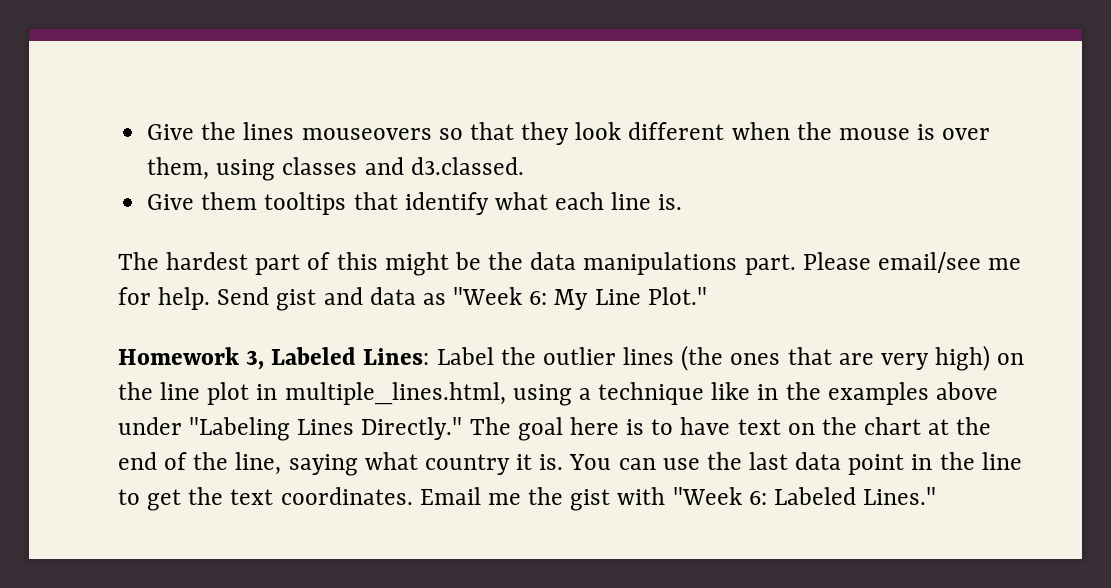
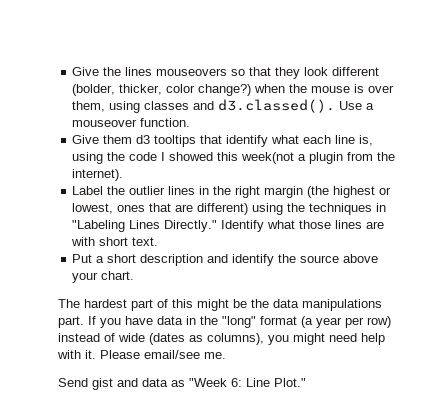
- Give the lines mouseovers so that they look different when the mouse is over them, using classes and d3.classed.
+ Give the lines mouseovers so that they look different (bolder, thicker, color change?) when the mouse is over them, using classes and d3.classed(). Use a mouseover function.
- Give them tooltips that identify what each line is.
+ Give them d3 tooltips that identify what each line is, using the code I showed this week(not a plugin from the internet).
+ Label the outlier lines in the right margin (the highest or lowest, ones that are different) using the techniques in "Labeling Lines Directly." Identify what those lines are with short text.
+ Put a short description and identify the source above your chart.
- Please email/see me for help. Send gist and data as "Week 6: My Line Plot."
+ If you have data in the "long" format (a year per row) instead of wide (dates as columns), you might need help with it. Please email/see me.
+ Send gist and data as "Week 6: Line Plot."
- Homework 3, Labeled Lines: Label the outlier lines (the ones that are very high) on the line plot in multiple_lines.html, using a technique like in the examples above under "Labeling Lines Directly." The goal here is to have text on the chart at the end of the line, saying what country it is. You can use the last data point in the line to get the text coordinates. Email me the gist with "Week 6: Labeled Lines."

